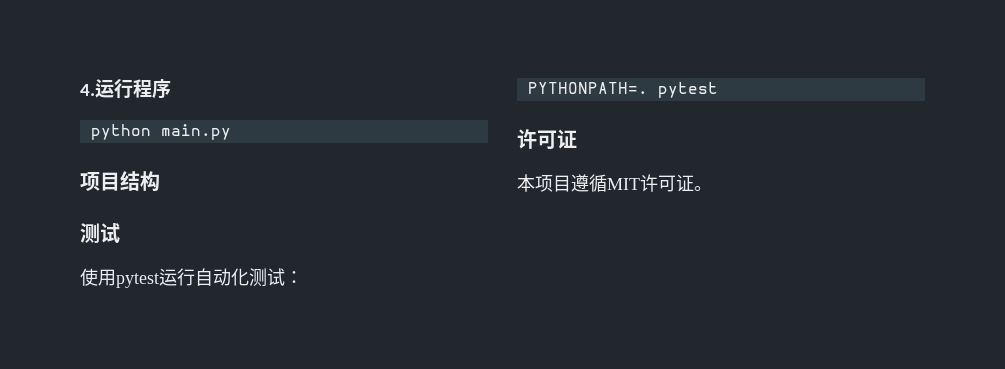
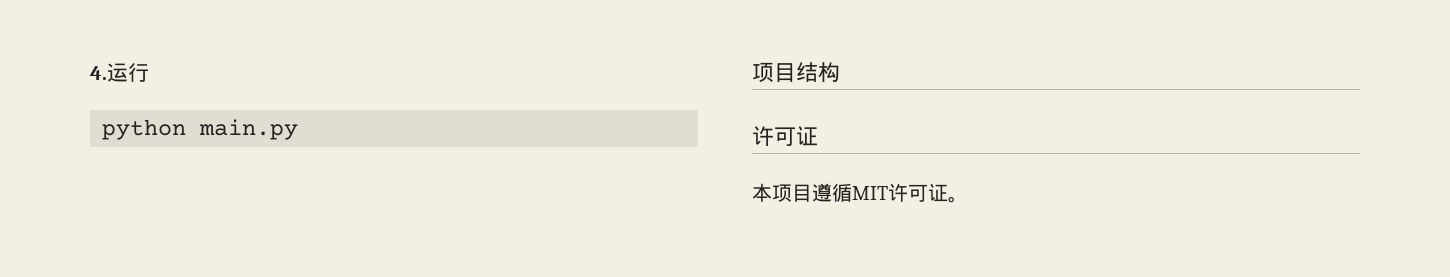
- 4.运行程序
+ 4.运行
  项目结构
- 测试
- 使用pytest运行自动化测试：
- PYTHONPATH=. pytest

